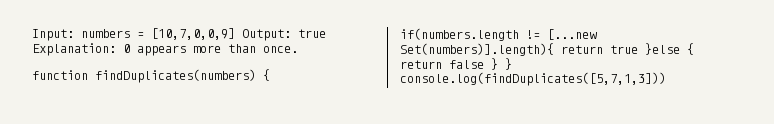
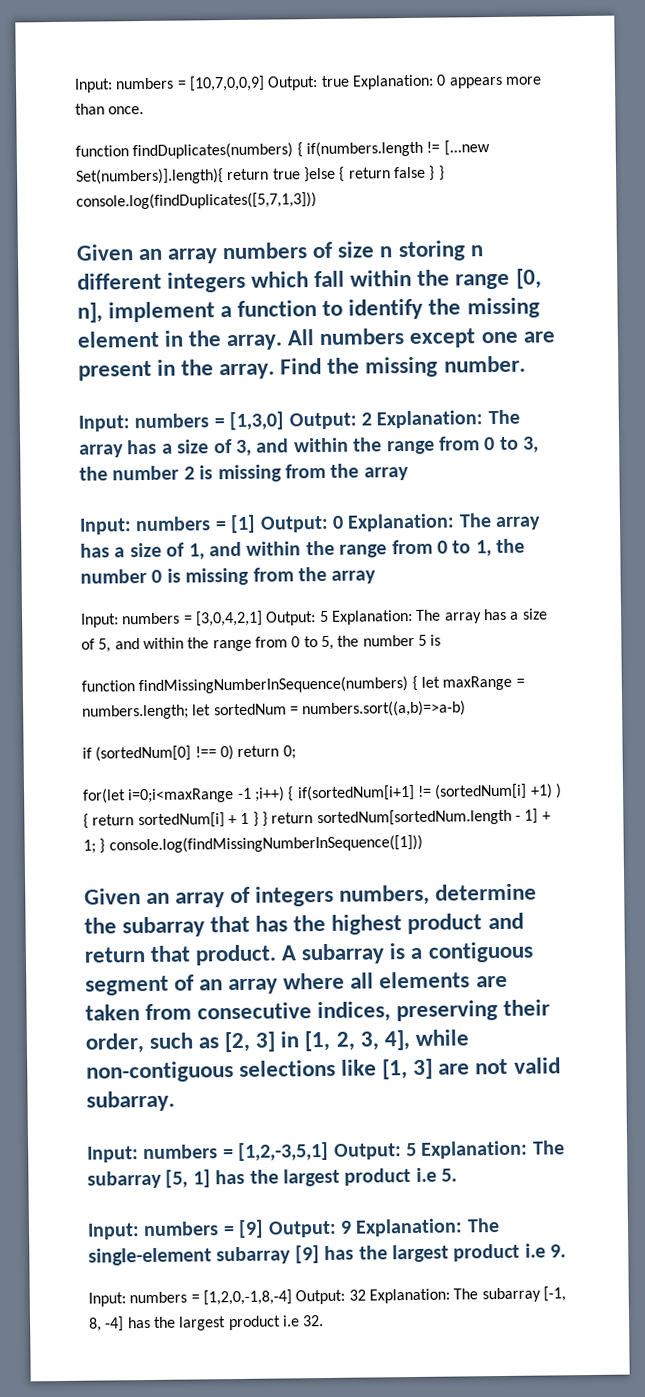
+ Given an array numbers of size n storing n different integers which fall within the range [0, n], implement a function to identify the missing element in the array. All numbers except one are present in the array. Find the missing number.
+ Input: numbers = [1,3,0] Output: 2 Explanation: The array has a size of 3, and within the range from 0 to 3, the number 2 is missing from the array
+ Input: numbers = [1] Output: 0 Explanation: The array has a size of 1, and within the range from 0 to 1, the number 0 is missing from the array
+ Input: numbers = [3,0,4,2,1] Output: 5 Explanation: The array has a size of 5, and within the range from 0 to 5, the number 5 is
+ function findMissingNumberInSequence(numbers) { let maxRange = numbers.length; let sortedNum = numbers.sort((a,b)=>a-b)
+ if (sortedNum[0] !== 0) return 0;
+ for(let i=0;i<maxRange -1 ;i++) { if(sortedNum[i+1] != (sortedNum[i] +1) ) { return sortedNum[i] + 1 } } return sortedNum[sortedNum.length - 1] + 1; } console.log(findMissingNumberInSequence([1]))
+ Given an array of integers numbers, determine the subarray that has the highest product and return that product. A subarray is a contiguous segment of an array where all elements are taken from consecutive indices, preserving their order, such as [2, 3] in [1, 2, 3, 4], while non-contiguous selections like [1, 3] are not valid subarray.
+ Input: numbers = [1,2,-3,5,1] Output: 5 Explanation: The subarray [5, 1] has the largest product i.e 5.
+ Input: numbers = [9] Output: 9 Explanation: The single-element subarray [9] has the largest product i.e 9.
+ Input: numbers = [1,2,0,-1,8,-4] Output: 32 Explanation: The subarray [-1, 8, -4] has the largest product i.e 32.

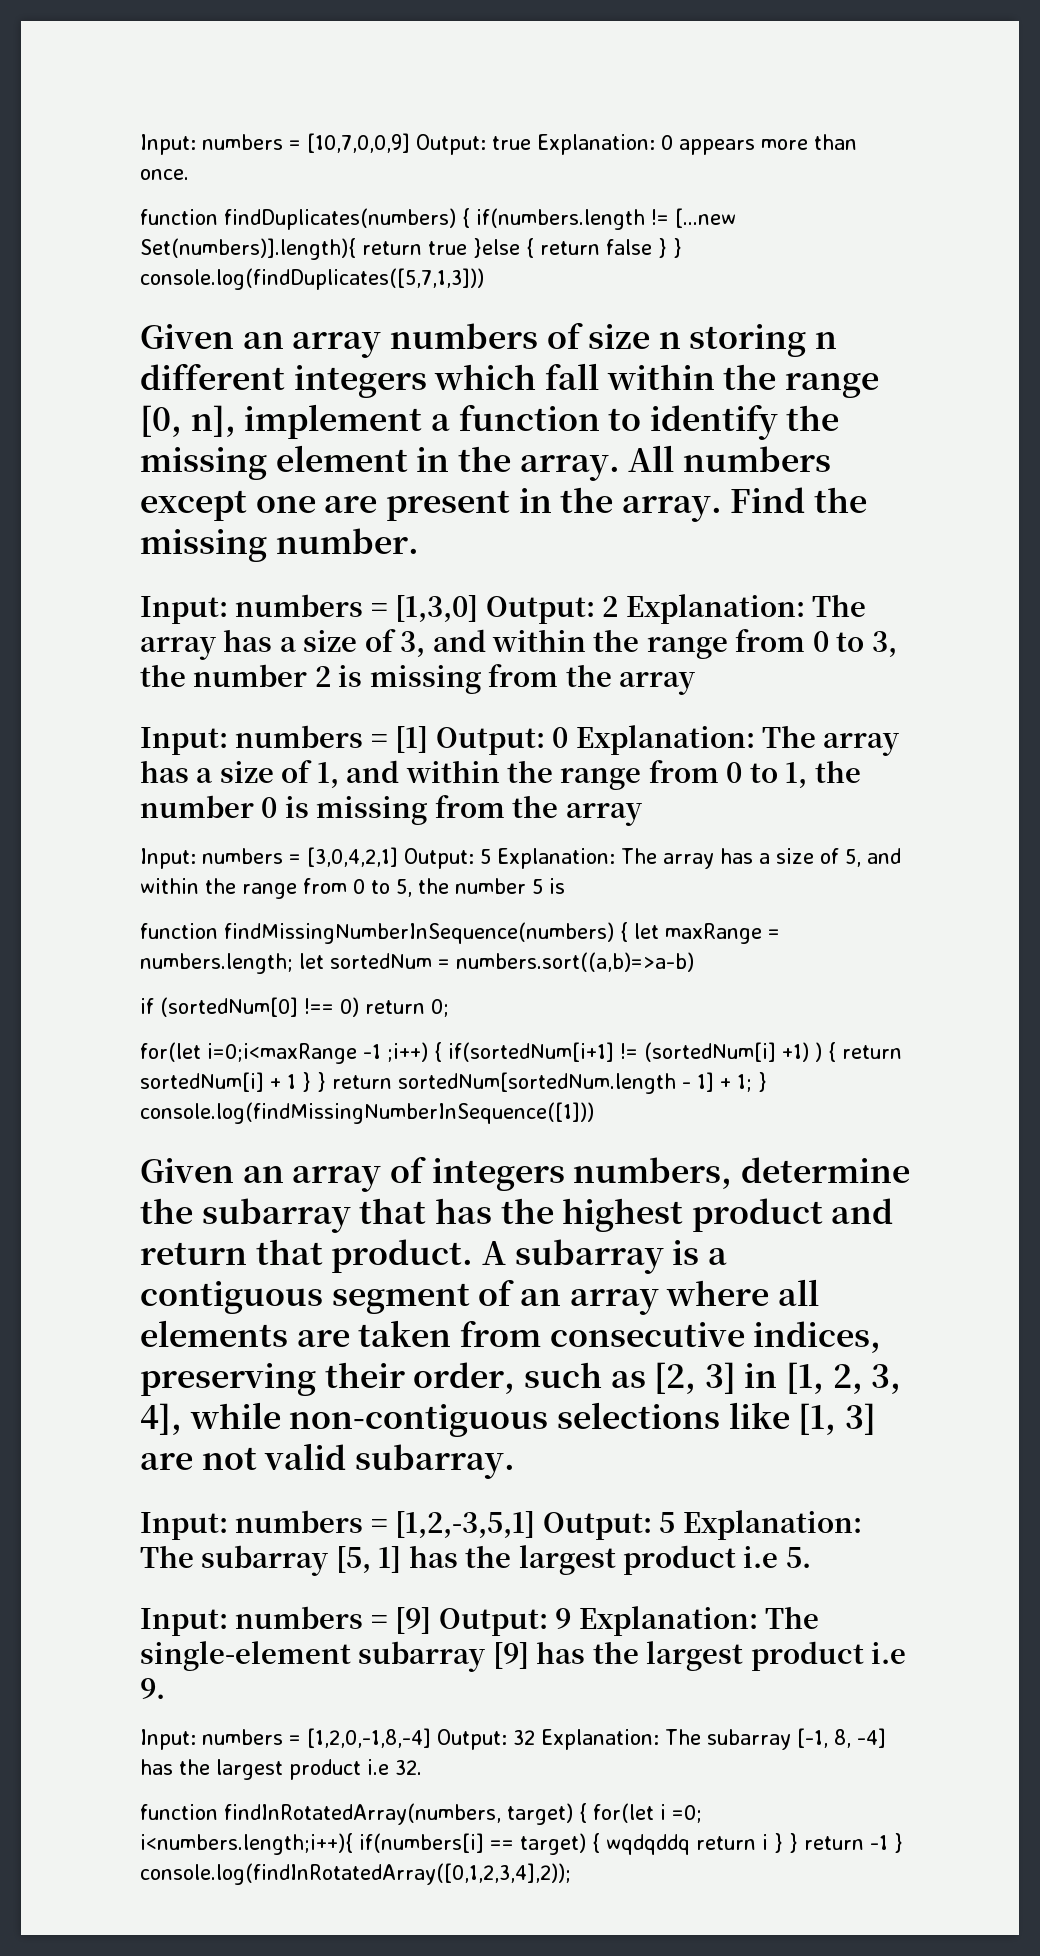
+ function findInRotatedArray(numbers, target) { for(let i =0; i<numbers.length;i++){ if(numbers[i] == target) { wqdqddq return i } } return -1 } console.log(findInRotatedArray([0,1,2,3,4],2));

